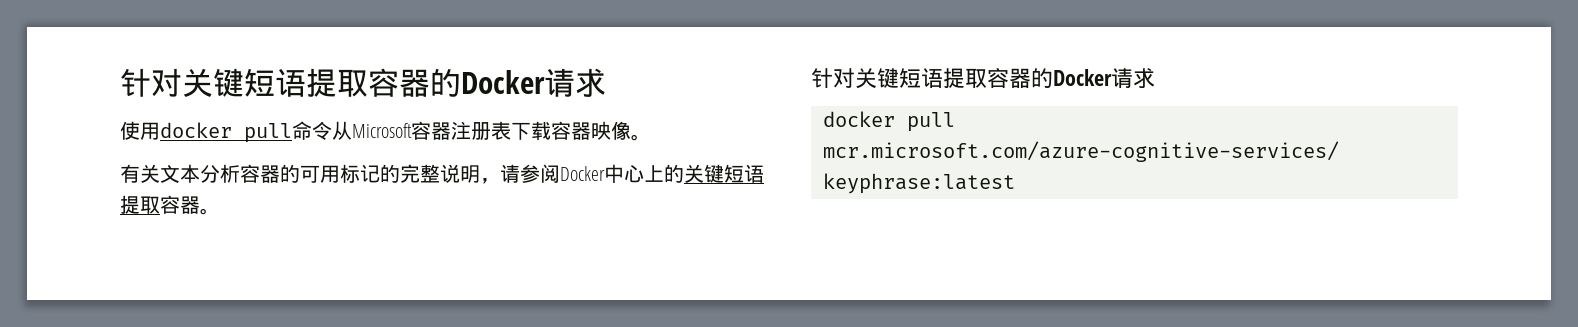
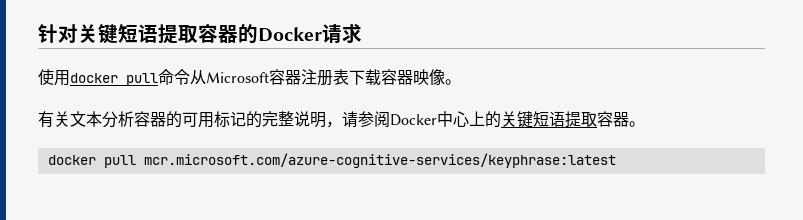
  有关文本分析容器的可用标记的完整说明，请参阅Docker中心上的关键短语提取容器。
- 针对关键短语提取容器的Docker请求

